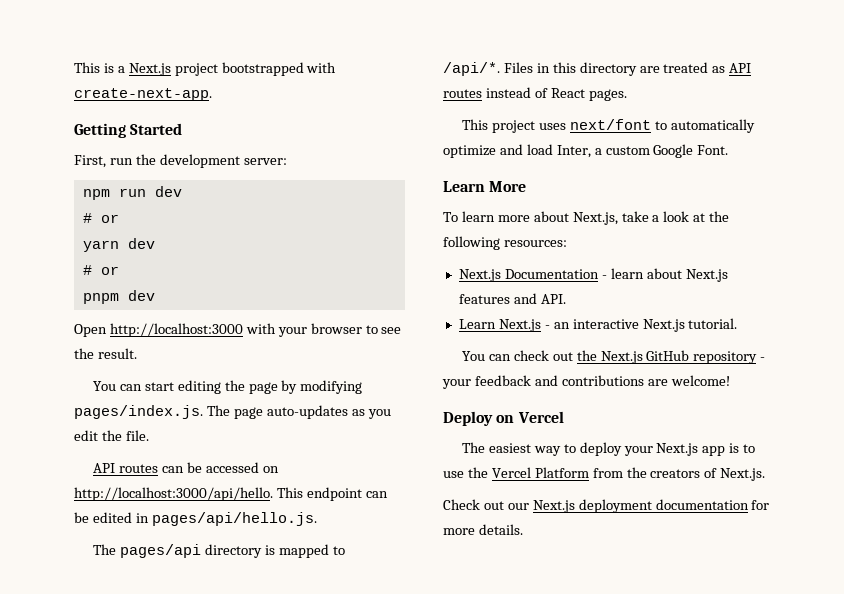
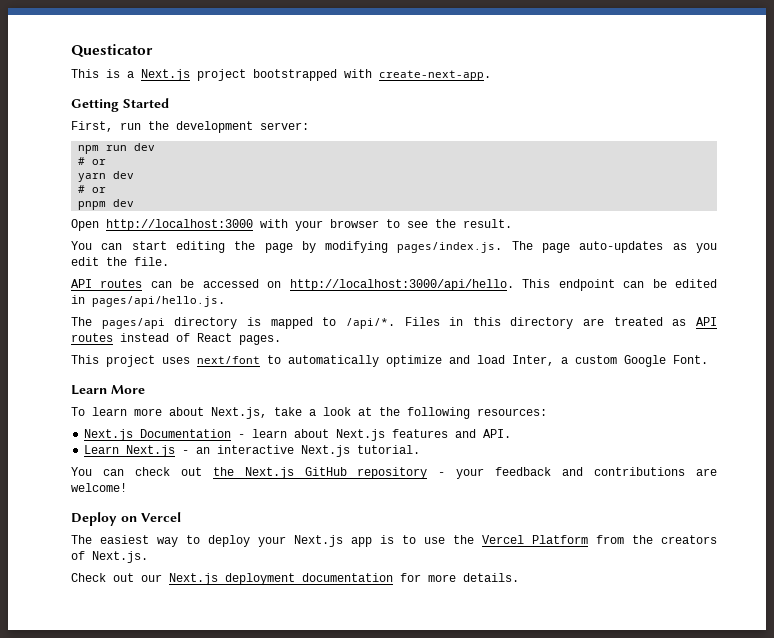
+ Questicator

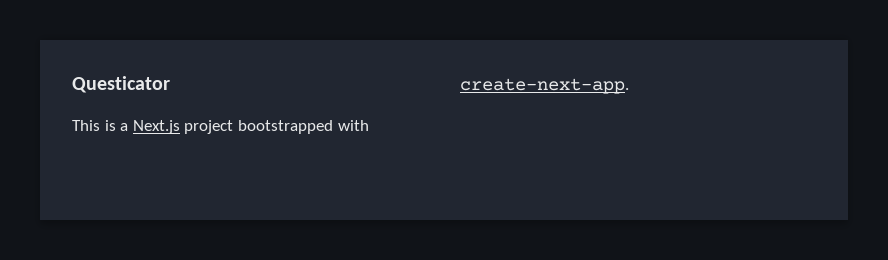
- Getting Started
- First, run the development server:
- npm run dev
- # or
- yarn dev
- # or
- pnpm dev
- Open http://localhost:3000 with your browser to see the result.
- You can start editing the page by modifying pages/index.js. The page auto-updates as you edit the file.
- API routes can be accessed on http://localhost:3000/api/hello. This endpoint can be edited in pages/api/hello.js.
- The pages/api directory is mapped to /api/*. Files in this directory are treated as API routes instead of React pages.
- This project uses next/font to automatically optimize and load Inter, a custom Google Font.
- Learn More
- To learn more about Next.js, take a look at the following resources:
- Next.js Documentation - learn about Next.js features and API.
- Learn Next.js - an interactive Next.js tutorial.
- You can check out the Next.js GitHub repository - your feedback and contributions are welcome!
- Deploy on Vercel
- The easiest way to deploy your Next.js app is to use the Vercel Platform from the creators of Next.js.
- Check out our Next.js deployment documentation for more details.

